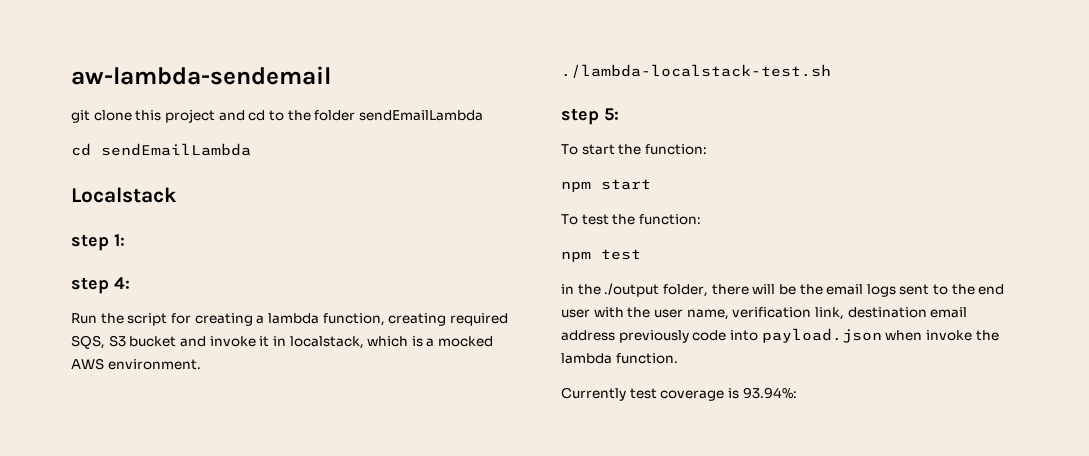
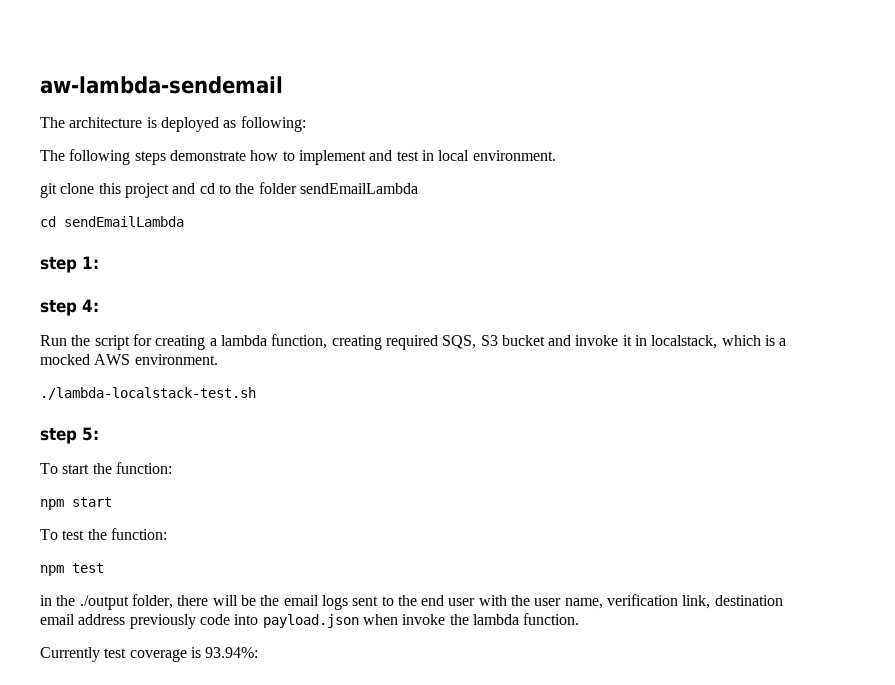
+ The architecture is deployed as following:
+ The following steps demonstrate how to implement and test in local environment.
- Localstack

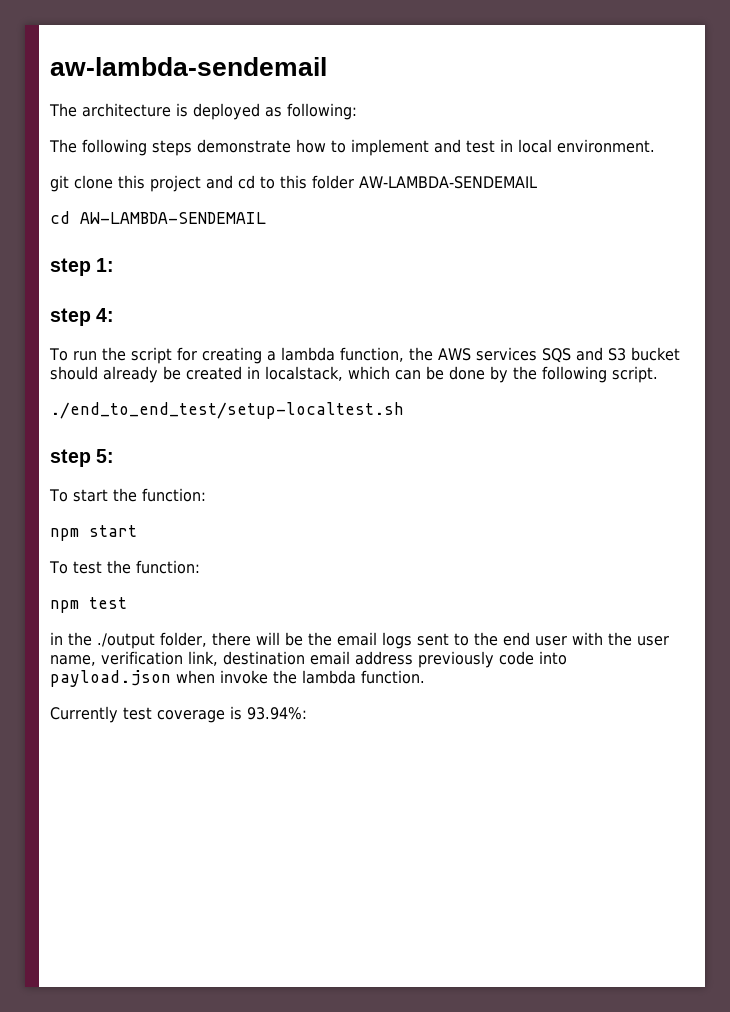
- git clone this project and cd to the folder sendEmailLambda
- cd sendEmailLambda
+ git clone this project and cd to this folder AW-LAMBDA-SENDEMAIL
+ cd AW-LAMBDA-SENDEMAIL
- Run the script for creating a lambda function, creating required SQS, S3 bucket and invoke it in localstack, which is a mocked AWS environment.
- ./lambda-localstack-test.sh
+ To run the script for creating a lambda function, the AWS services SQS and S3 bucket should already be created in localstack, which can be done by the following script.
+ ./end_to_end_test/setup-localtest.sh

